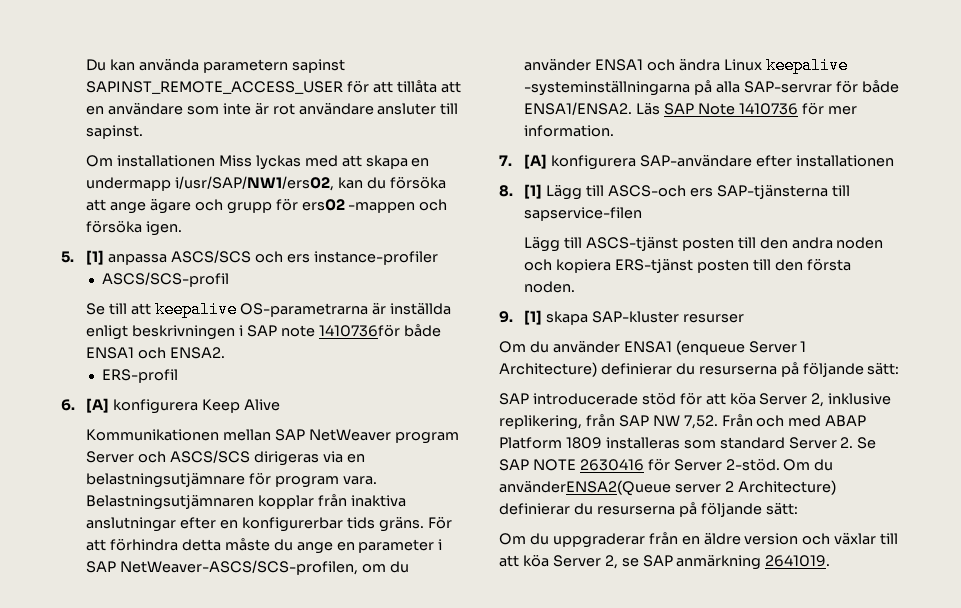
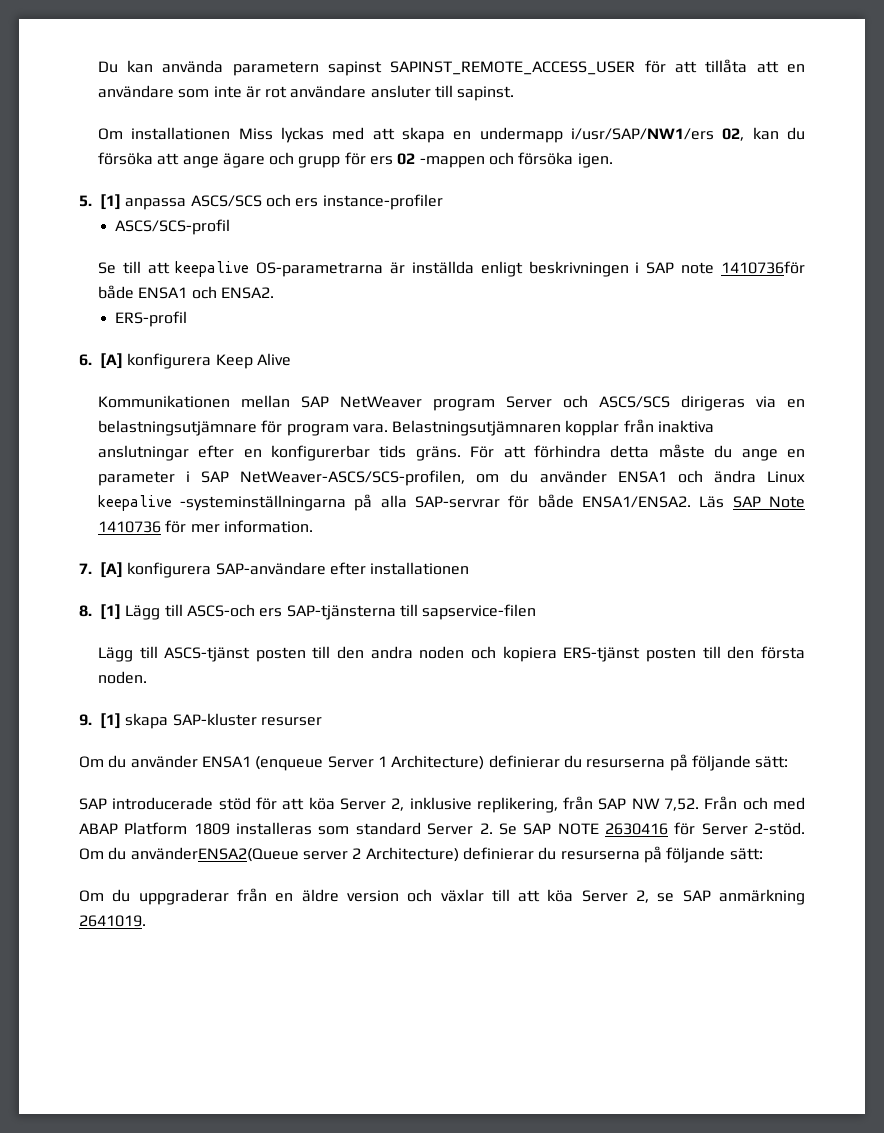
- Om installationen Miss lyckas med att skapa en undermapp i/usr/SAP/NW1/ers02, kan du försöka att ange ägare och grupp för ers02 -mappen och försöka igen.
+ Om installationen Miss lyckas med att skapa en undermapp i/usr/SAP/NW1/ers 02, kan du försöka att ange ägare och grupp för ers 02 -mappen och försöka igen.

